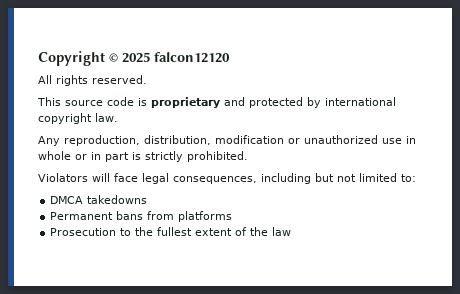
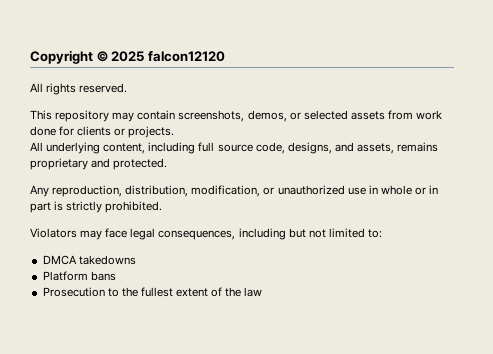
- This source code is proprietary and protected by international copyright law.
+ This repository may contain screenshots, demos, or selected assets from work done for clients or projects.
+ All underlying content, including full source code, designs, and assets, remains proprietary and protected.
- Any reproduction, distribution, modification or unauthorized use in whole or in part is strictly prohibited.
+ Any reproduction, distribution, modification, or unauthorized use in whole or in part is strictly prohibited.
- Violators will face legal consequences, including but not limited to:
+ Violators may face legal consequences, including but not limited to:
- Permanent bans from platforms
+ Platform bans

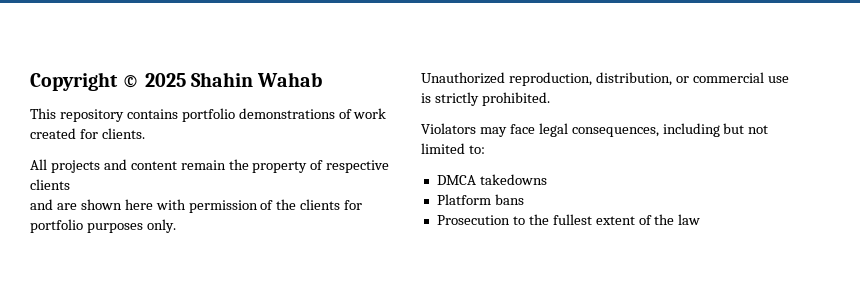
- Copyright © 2025 falcon12120
- All rights reserved.
- This repository may contain screenshots, demos, or selected assets from work done for clients or projects.
- All underlying content, including full source code, designs, and assets, remains proprietary and protected.
- Any reproduction, distribution, modification, or unauthorized use in whole or in part is strictly prohibited.
+ Copyright © 2025 Shahin Wahab
+ This repository contains portfolio demonstrations of work created for clients.
+ All projects and content remain the property of respective clients
+ and are shown here with permission of the clients for portfolio purposes only.
+ Unauthorized reproduction, distribution, or commercial use is strictly prohibited.

